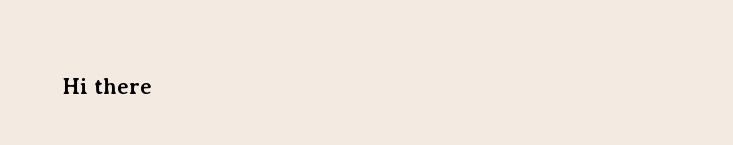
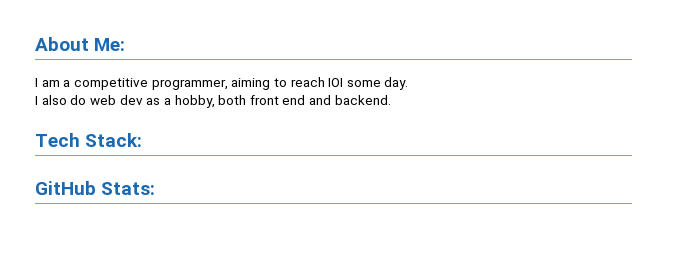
- Hi there
+ About Me:
+ I am a competitive programmer, aiming to reach IOI some day.
+ I also do web dev as a hobby, both front end and backend.
+ Tech Stack:
+ GitHub Stats:

